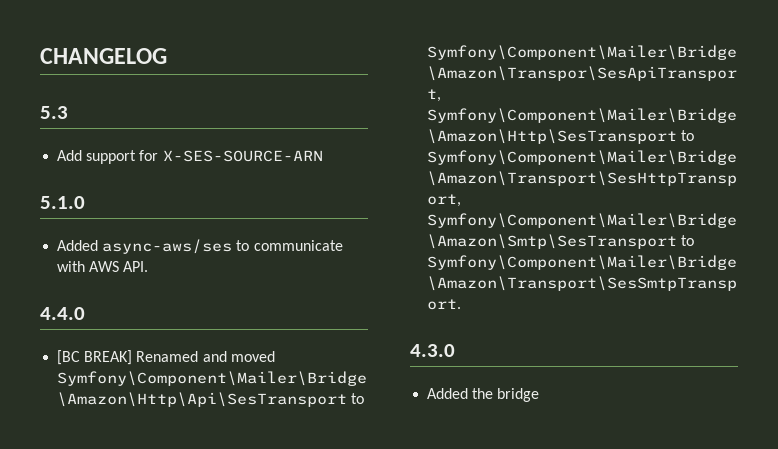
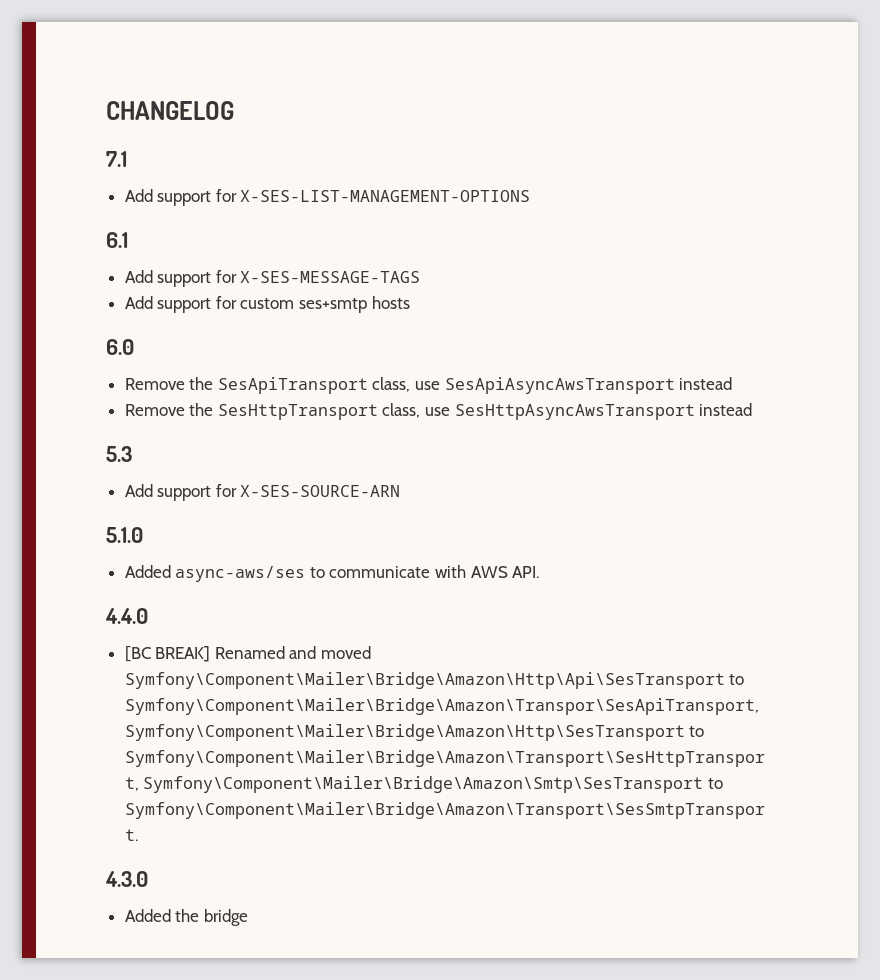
+ 7.1
+ Add support for X-SES-LIST-MANAGEMENT-OPTIONS
+ 6.1
+ Add support for X-SES-MESSAGE-TAGS
+ Add support for custom ses+smtp hosts
+ 6.0
+ Remove the SesApiTransport class, use SesApiAsyncAwsTransport instead
+ Remove the SesHttpTransport class, use SesHttpAsyncAwsTransport instead

